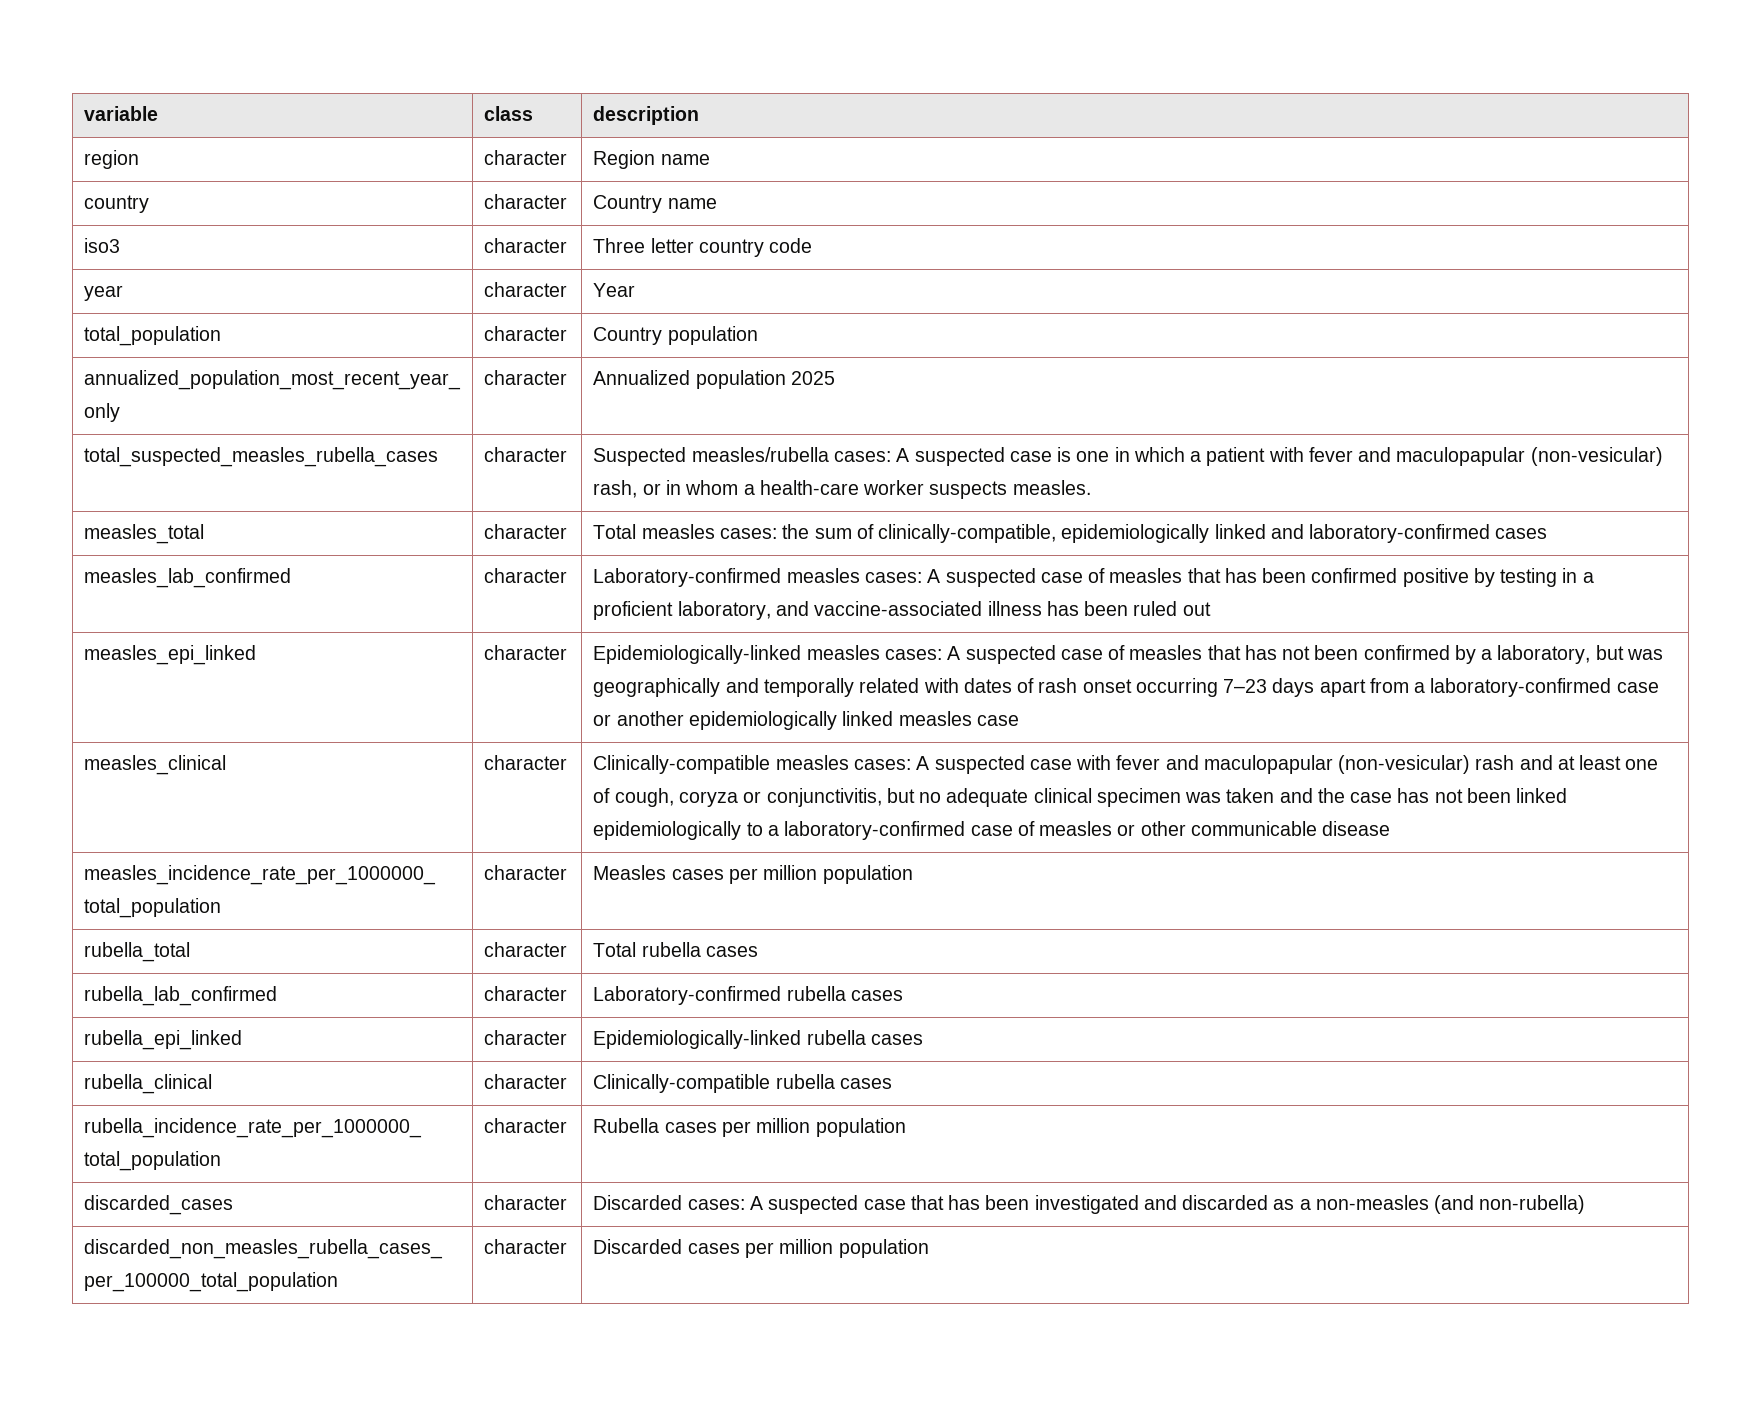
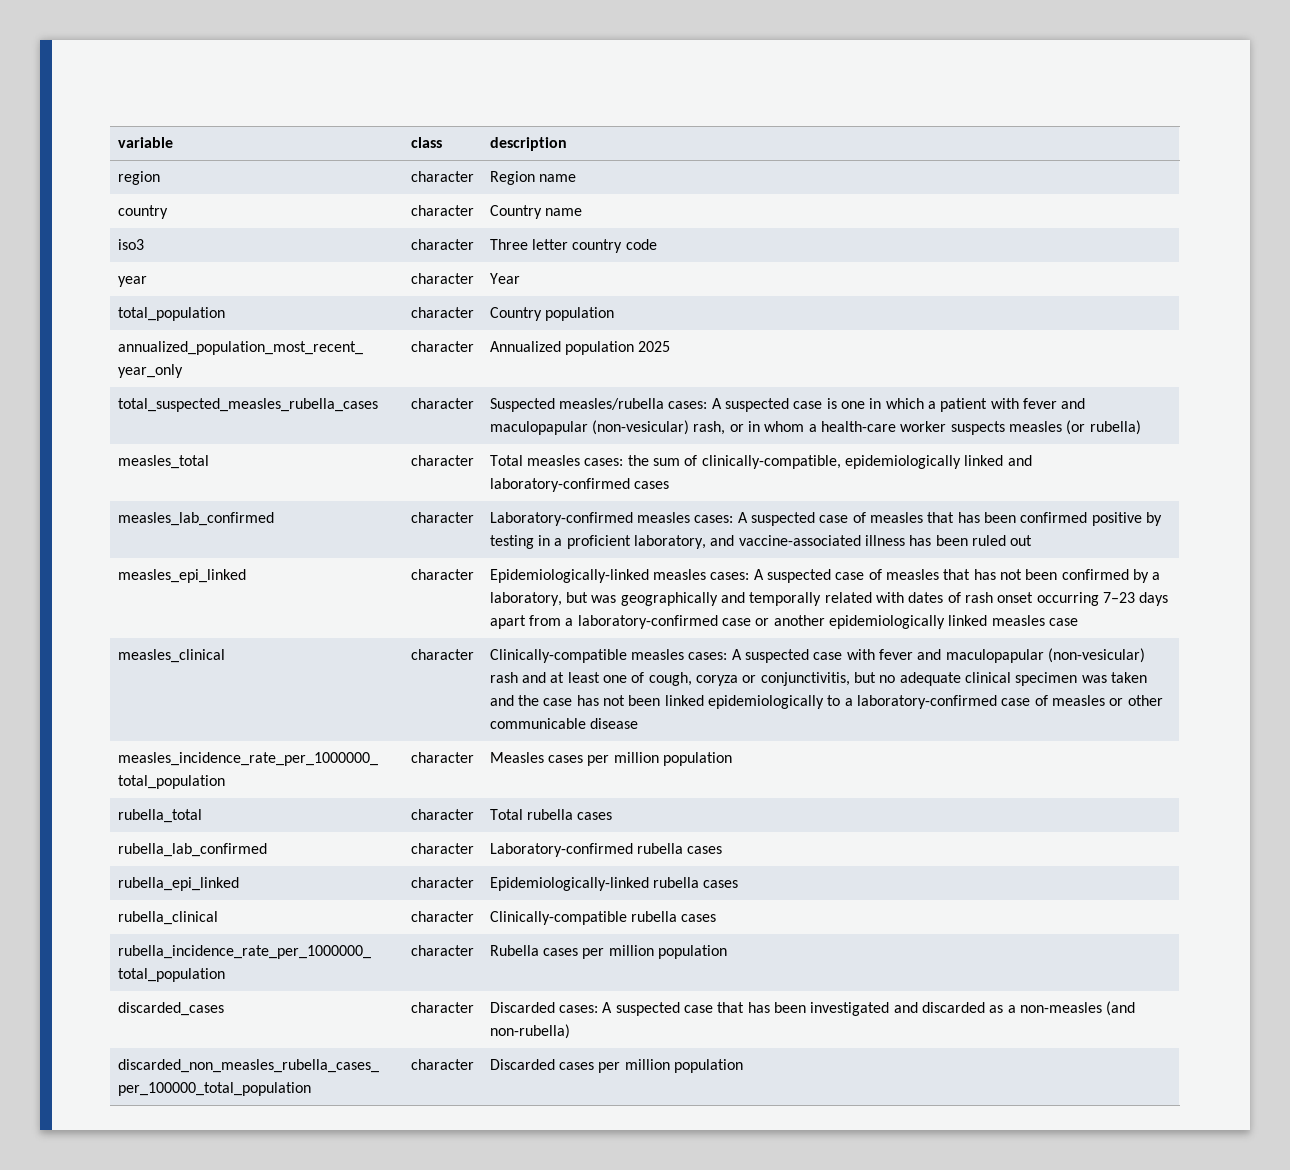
- total_suspected_measles_rubella_cases | character | Suspected measles/rubella cases: A suspected case is one in which a patient with fever and maculopapular (non-vesicular) rash, or in whom a health-care worker suspects measles.
+ total_suspected_measles_rubella_cases | character | Suspected measles/rubella cases: A suspected case is one in which a patient with fever and maculopapular (non-vesicular) rash, or in whom a health-care worker suspects measles (or rubella)

